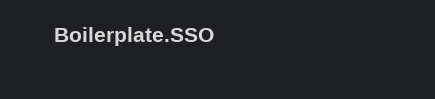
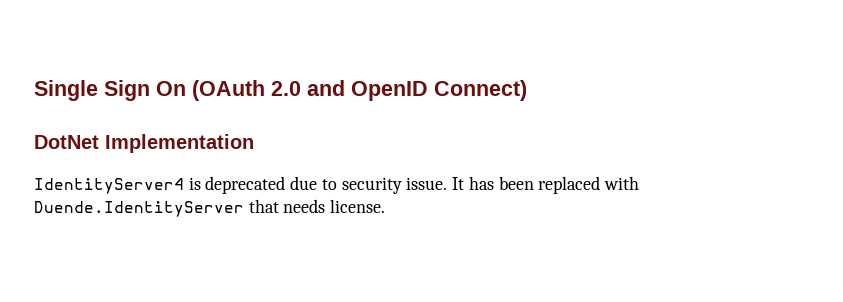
- Boilerplate.SSO
+ Single Sign On (OAuth 2.0 and OpenID Connect)
+ DotNet Implementation
+ IdentityServer4 is deprecated due to security issue. It has been replaced with Duende.IdentityServer that needs license.

